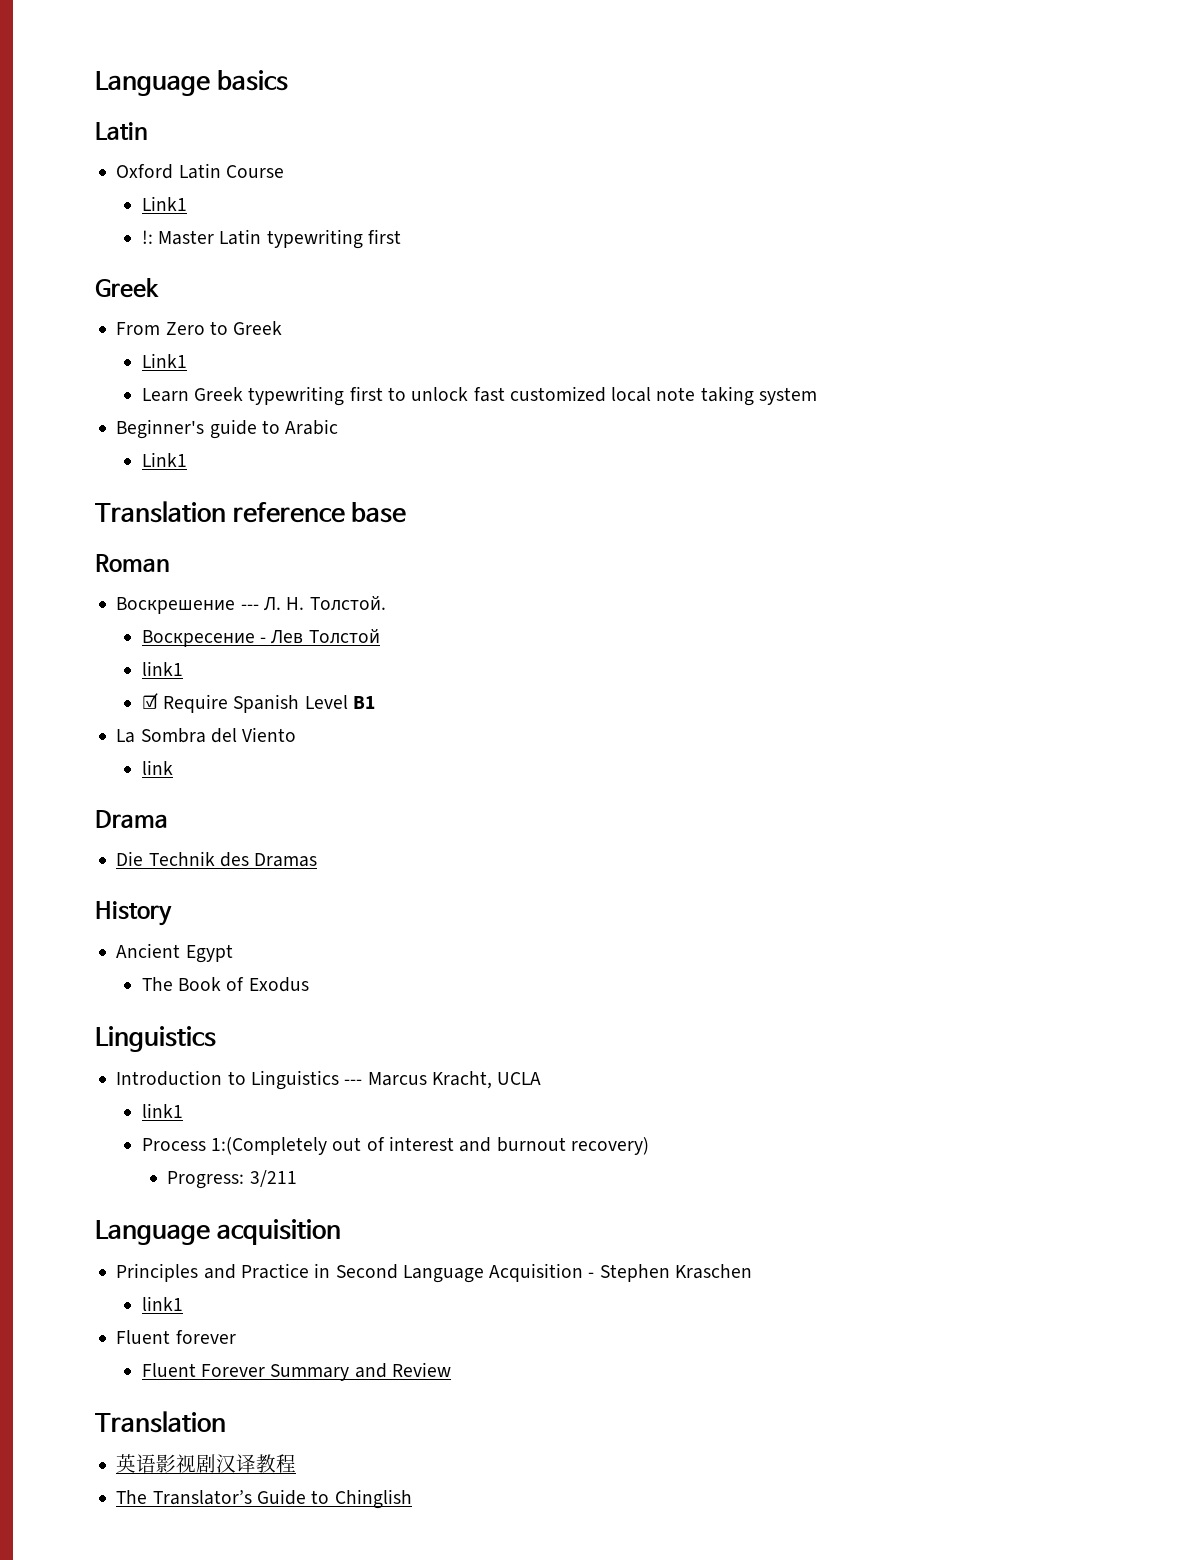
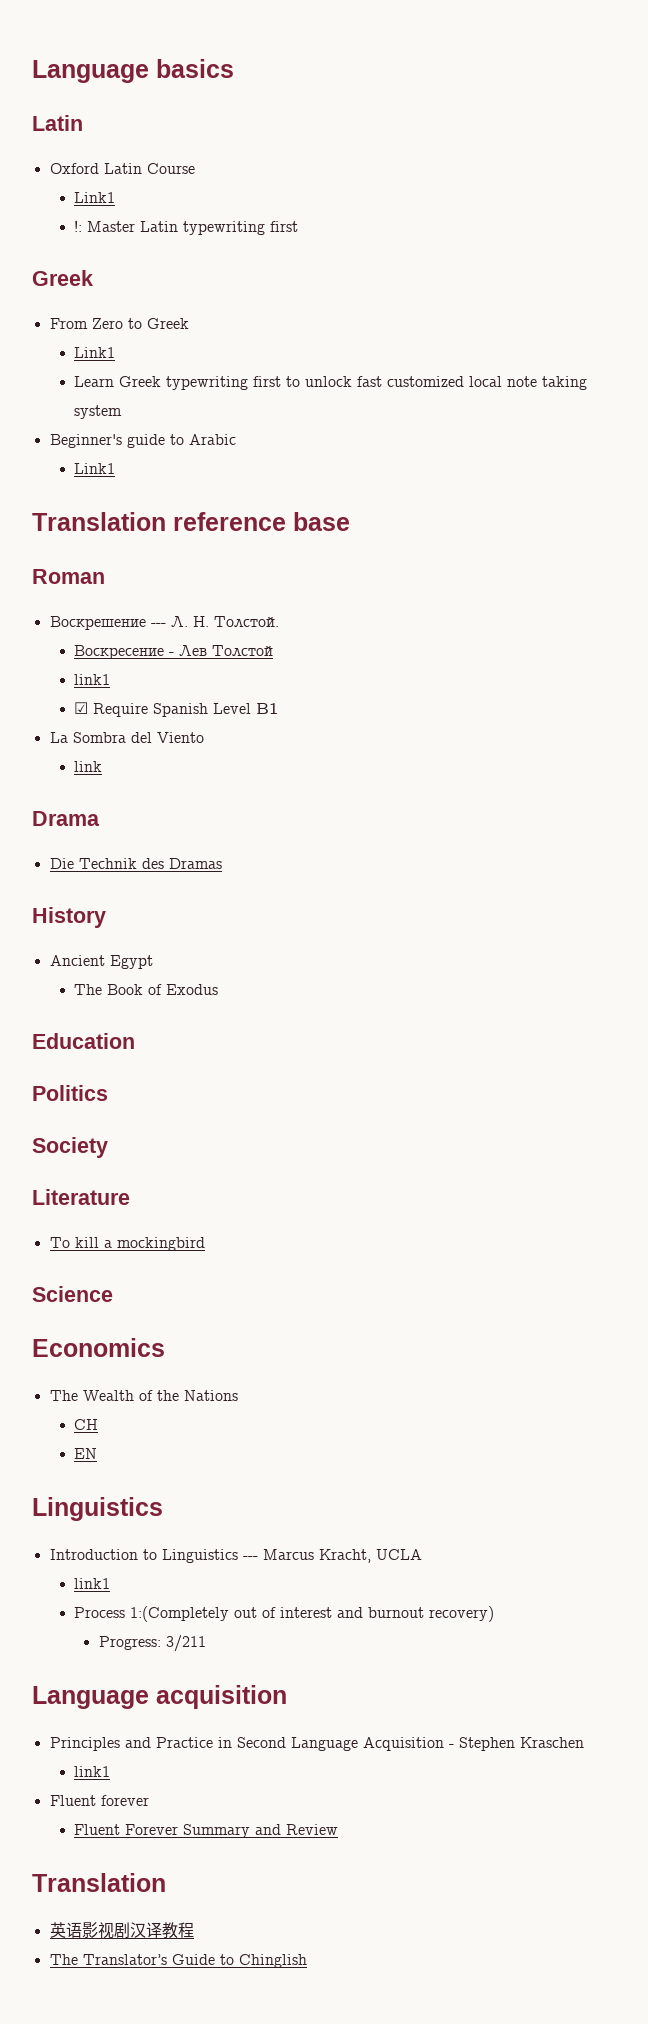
+ Education
+ Politics
+ Society
+ Literature
+ To kill a mockingbird
+ Science
+ Economics
+ The Wealth of the Nations
+ CH
+ EN

